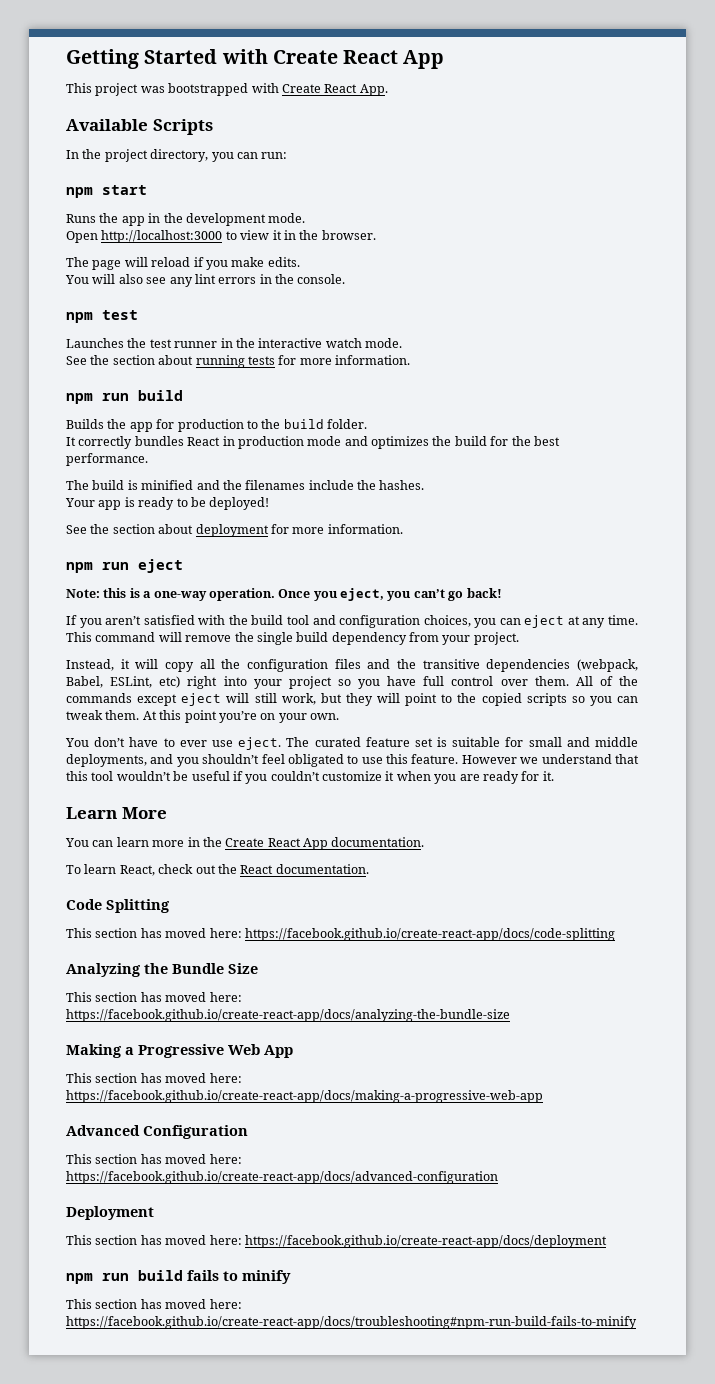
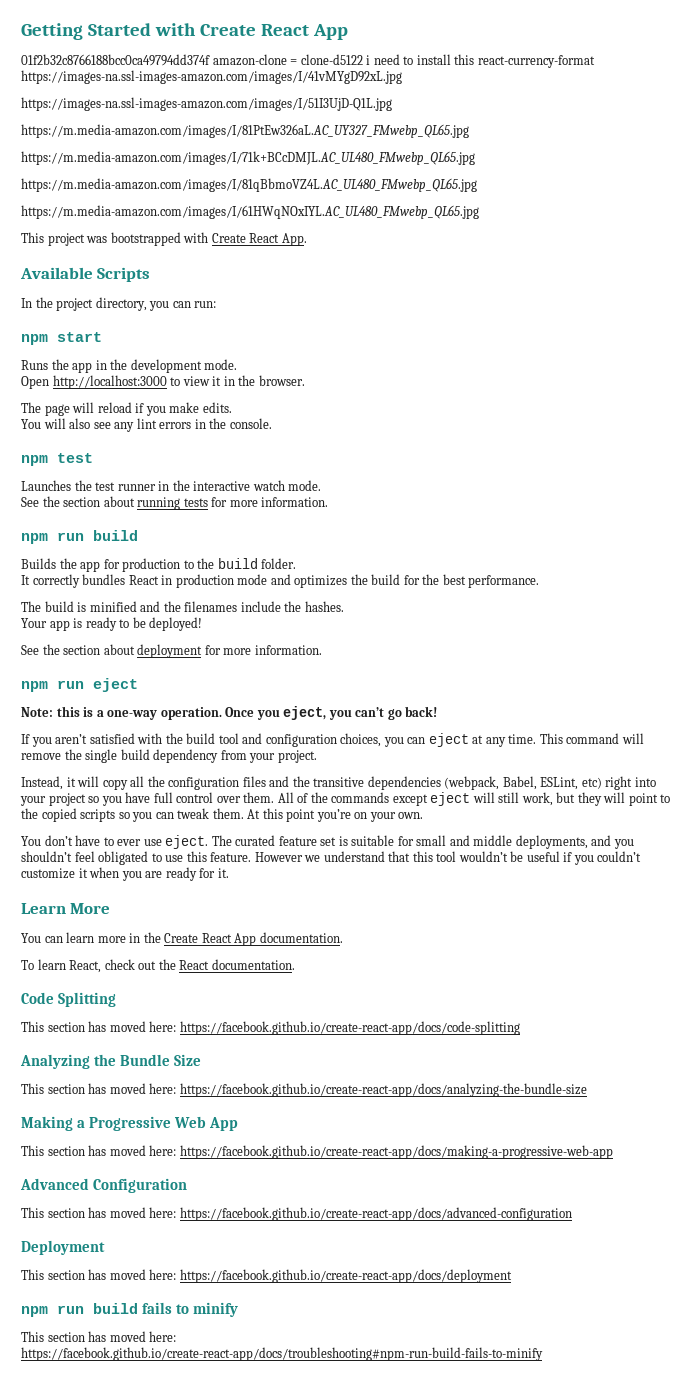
+ 01f2b32c8766188bcc0ca49794dd374f amazon-clone = clone-d5122 i need to install this react-currency-format https://images-na.ssl-images-amazon.com/images/I/41vMYgD92xL.jpg
+ https://images-na.ssl-images-amazon.com/images/I/51I3UjD-Q1L.jpg
+ https://m.media-amazon.com/images/I/81PtEw326aL.AC_UY327_FMwebp_QL65.jpg
+ https://m.media-amazon.com/images/I/71k+BCcDMJL.AC_UL480_FMwebp_QL65.jpg
+ https://m.media-amazon.com/images/I/81qBbmoVZ4L.AC_UL480_FMwebp_QL65.jpg
+ https://m.media-amazon.com/images/I/61HWqNOxIYL.AC_UL480_FMwebp_QL65.jpg

